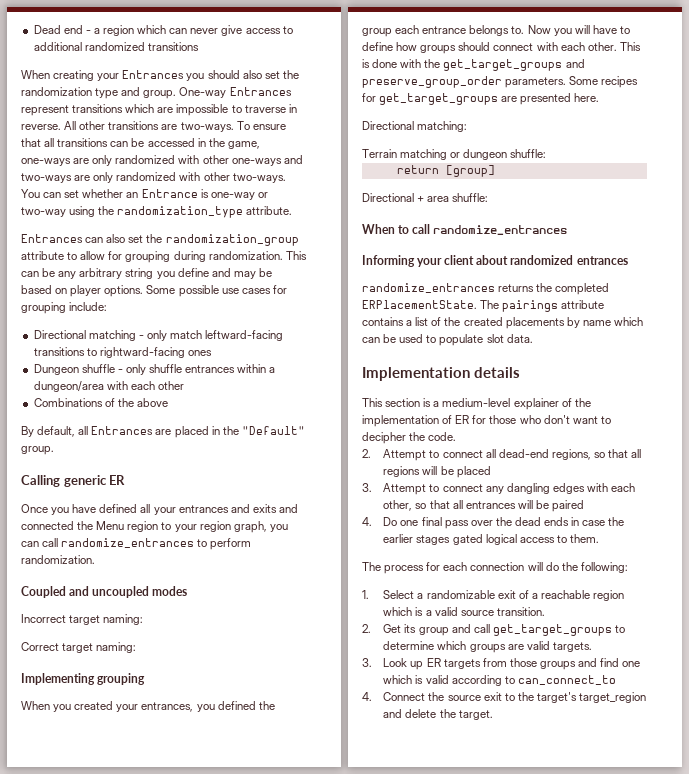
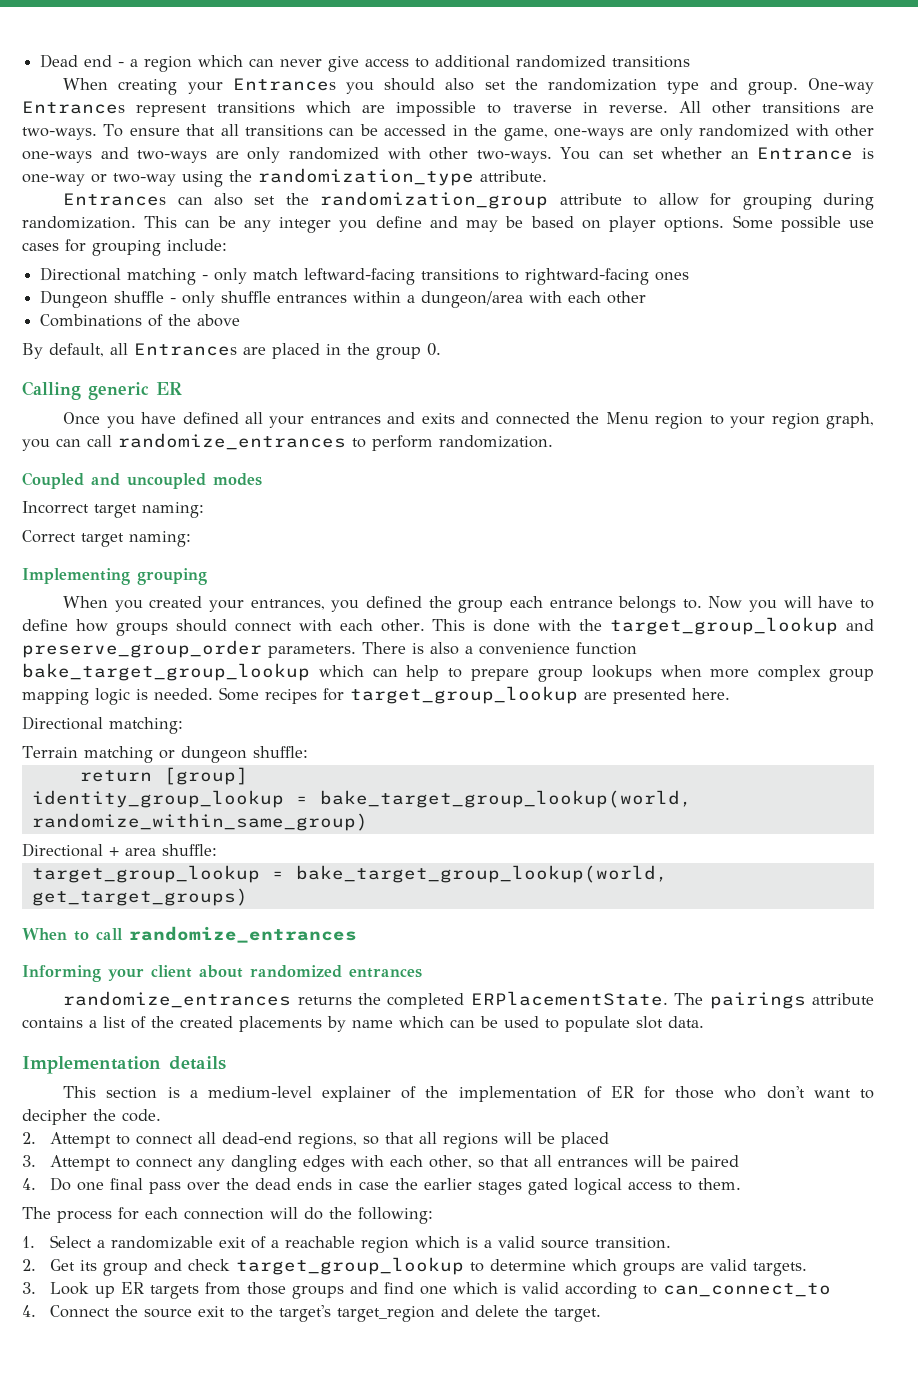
- This can be any arbitrary string you define and may be based on player options.
+ This can be any integer you define and may be based on player options.
- By default, all Entrances are placed in the "Default" group.
+ By default, all Entrances are placed in the group 0.
- This is done with the get_target_groups and preserve_group_order parameters.
+ This is done with the target_group_lookup and preserve_group_order parameters.
+ There is also a convenience function bake_target_group_lookup which can help to prepare group lookups when more complex group mapping logic is needed.
- Some recipes for get_target_groups are presented here.
+ Some recipes for target_group_lookup are presented here.
+ identity_group_lookup = bake_target_group_lookup(world, randomize_within_same_group)
+ target_group_lookup = bake_target_group_lookup(world, get_target_groups)
- 2. Get its group and call get_target_groups to determine which groups are valid targets.
+ 2. Get its group and check target_group_lookup to determine which groups are valid targets.

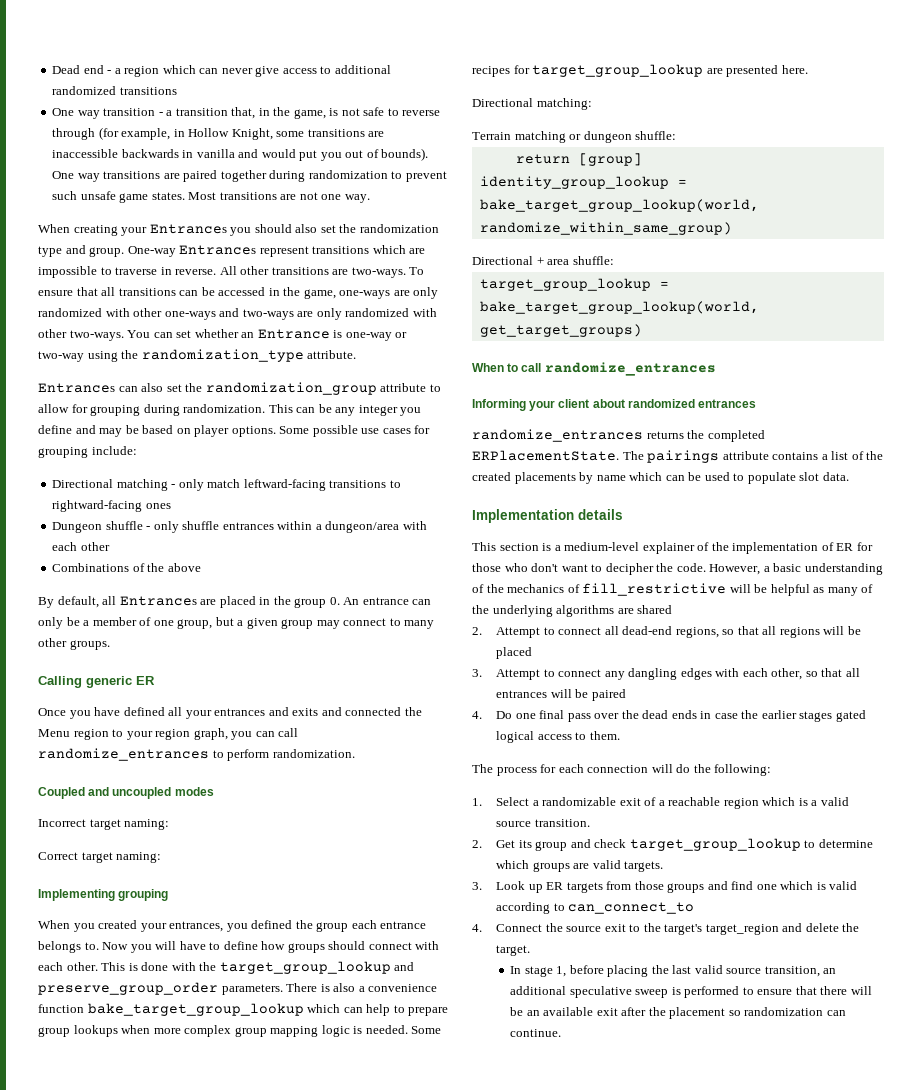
+ One way transition - a transition that, in the game, is not safe to reverse through (for example, in Hollow Knight, some transitions are inaccessible backwards in vanilla and would put you out of bounds). One way transitions are paired together during randomization to prevent such unsafe game states. Most transitions are not one way.
- By default, all Entrances are placed in the group 0.
+ By default, all Entrances are placed in the group 0. An entrance can only be a member of one group, but a given group may connect to many other groups.
+ However, a basic understanding of the mechanics of fill_restrictive will be helpful as many of the underlying algorithms are shared
+ In stage 1, before placing the last valid source transition, an additional speculative sweep is performed to ensure that there will be an available exit after the placement so randomization can continue.

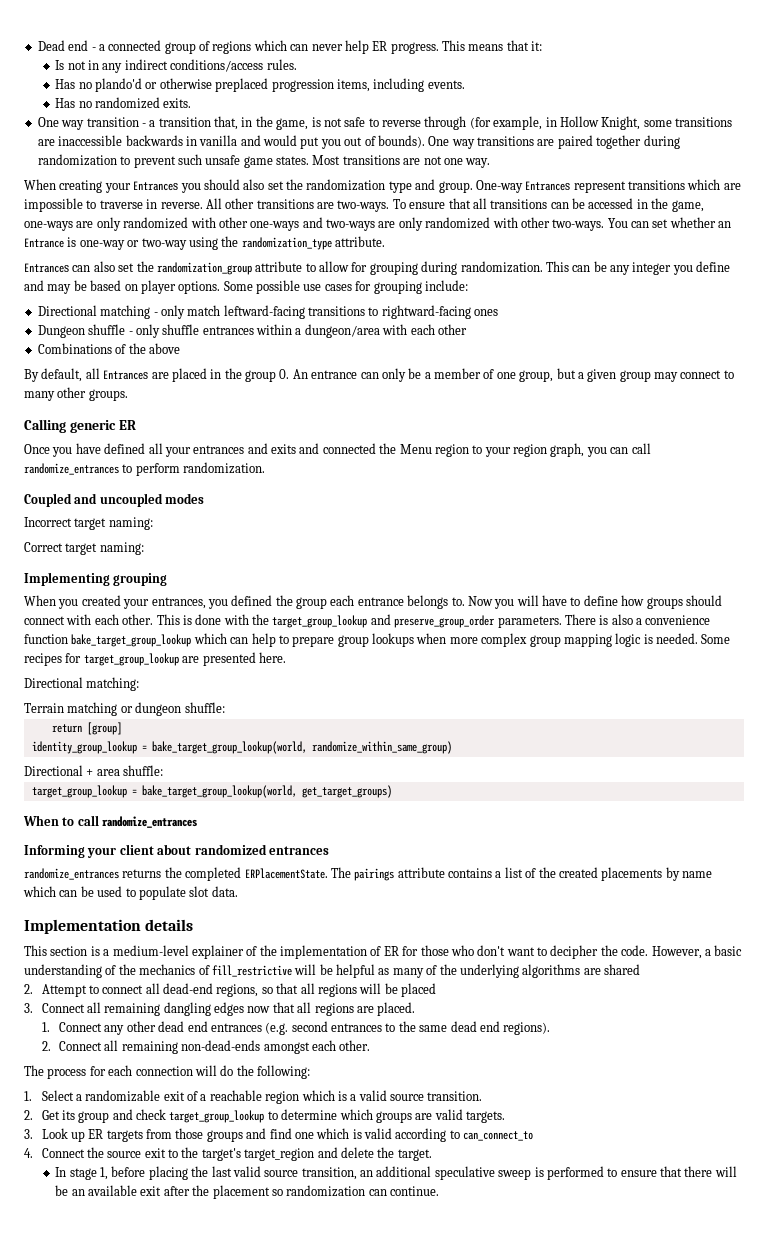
- Dead end - a region which can never give access to additional randomized transitions
+ Dead end - a connected group of regions which can never help ER progress. This means that it:
+ Is not in any indirect conditions/access rules.
+ Has no plando'd or otherwise preplaced progression items, including events.
+ Has no randomized exits.
- 3. Attempt to connect any dangling edges with each other, so that all entrances will be paired
- 4. Do one final pass over the dead ends in case the earlier stages gated logical access to them.
+ 3. Connect all remaining dangling edges now that all regions are placed.
+ 1. Connect any other dead end entrances (e.g. second entrances to the same dead end regions).
+ 2. Connect all remaining non-dead-ends amongst each other.

